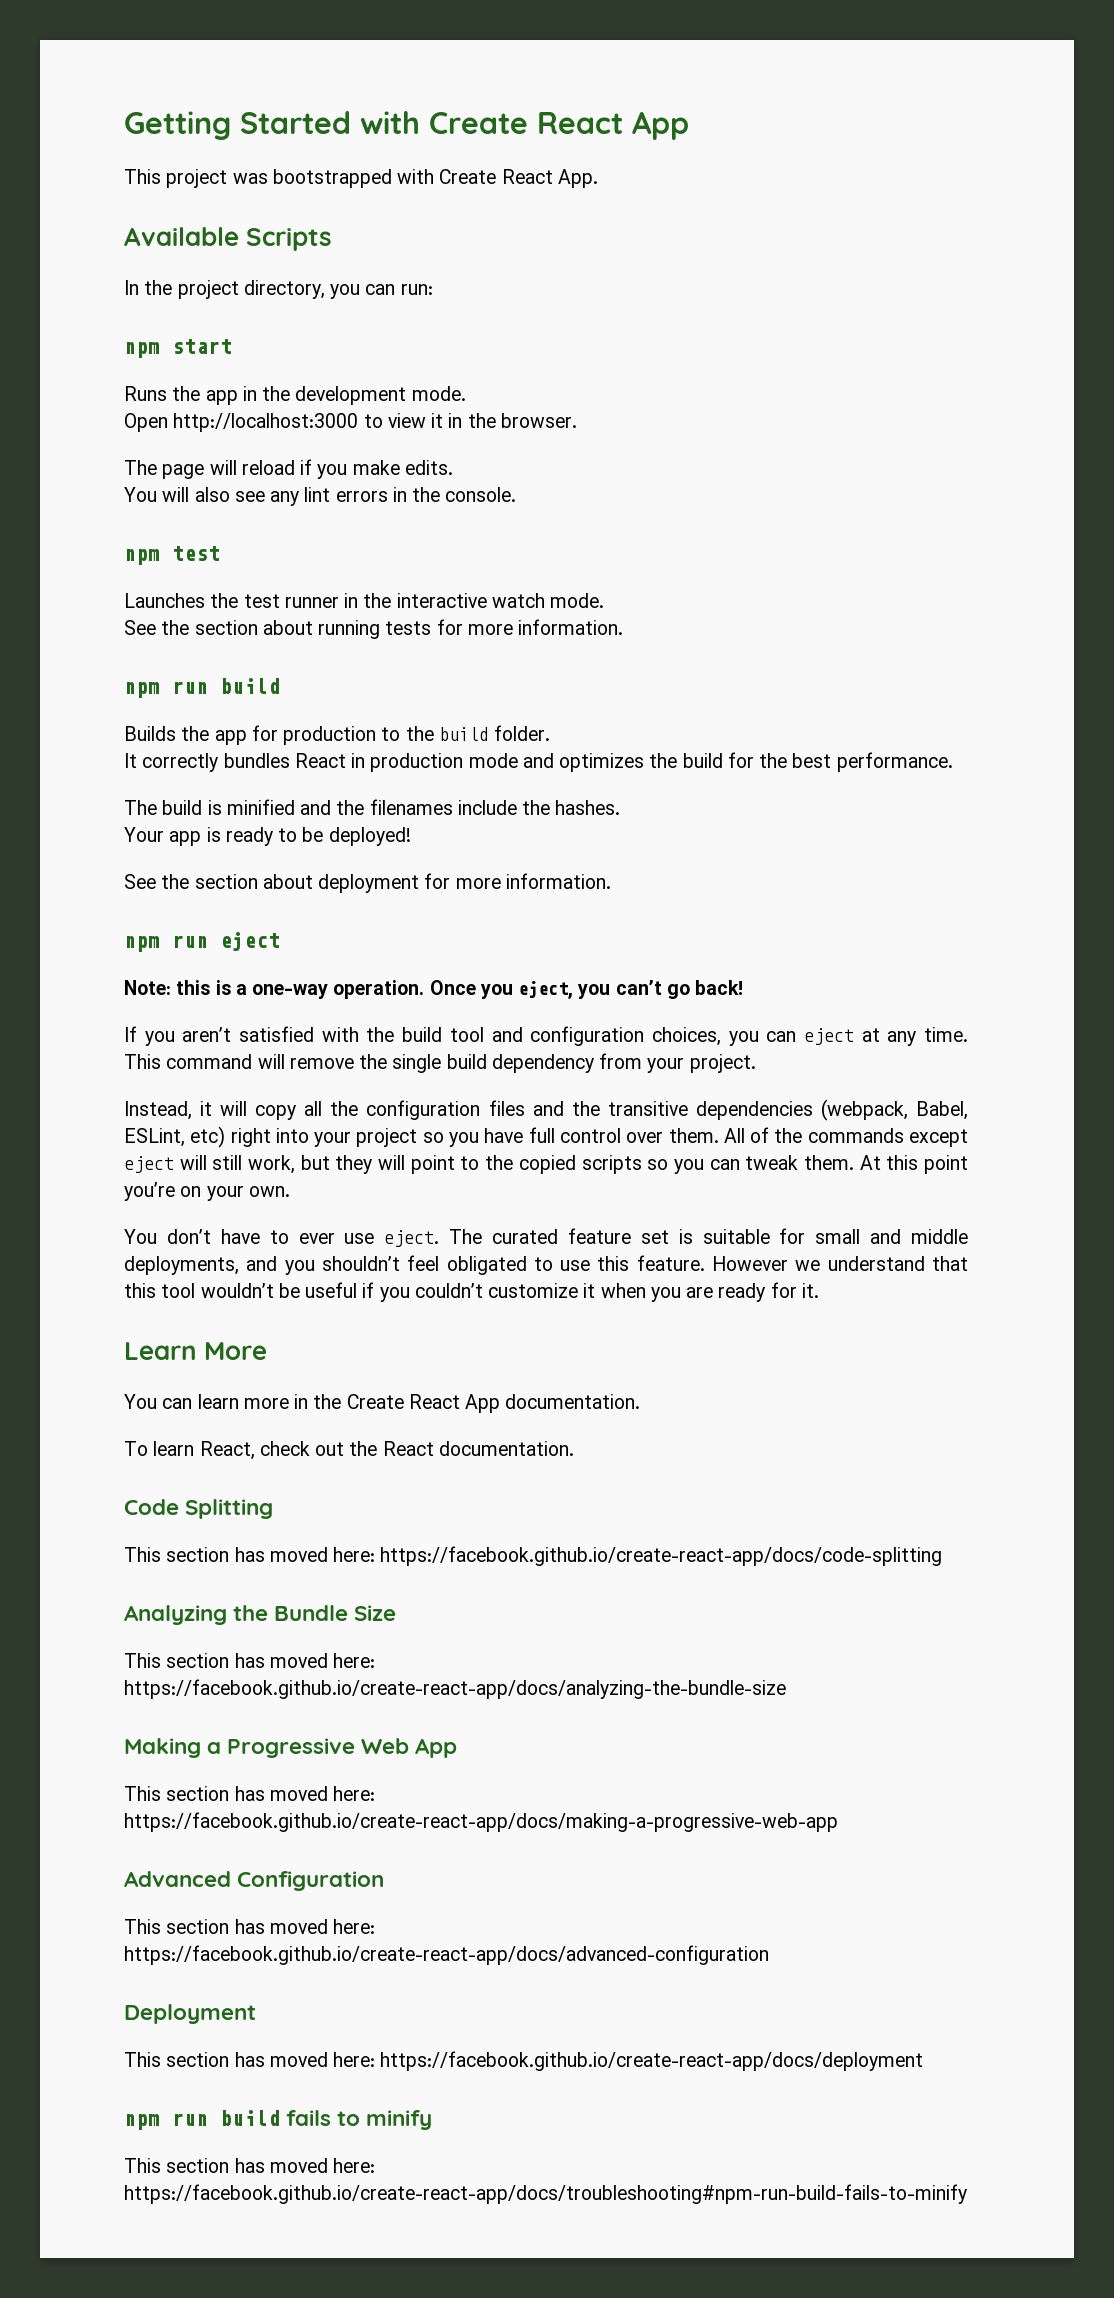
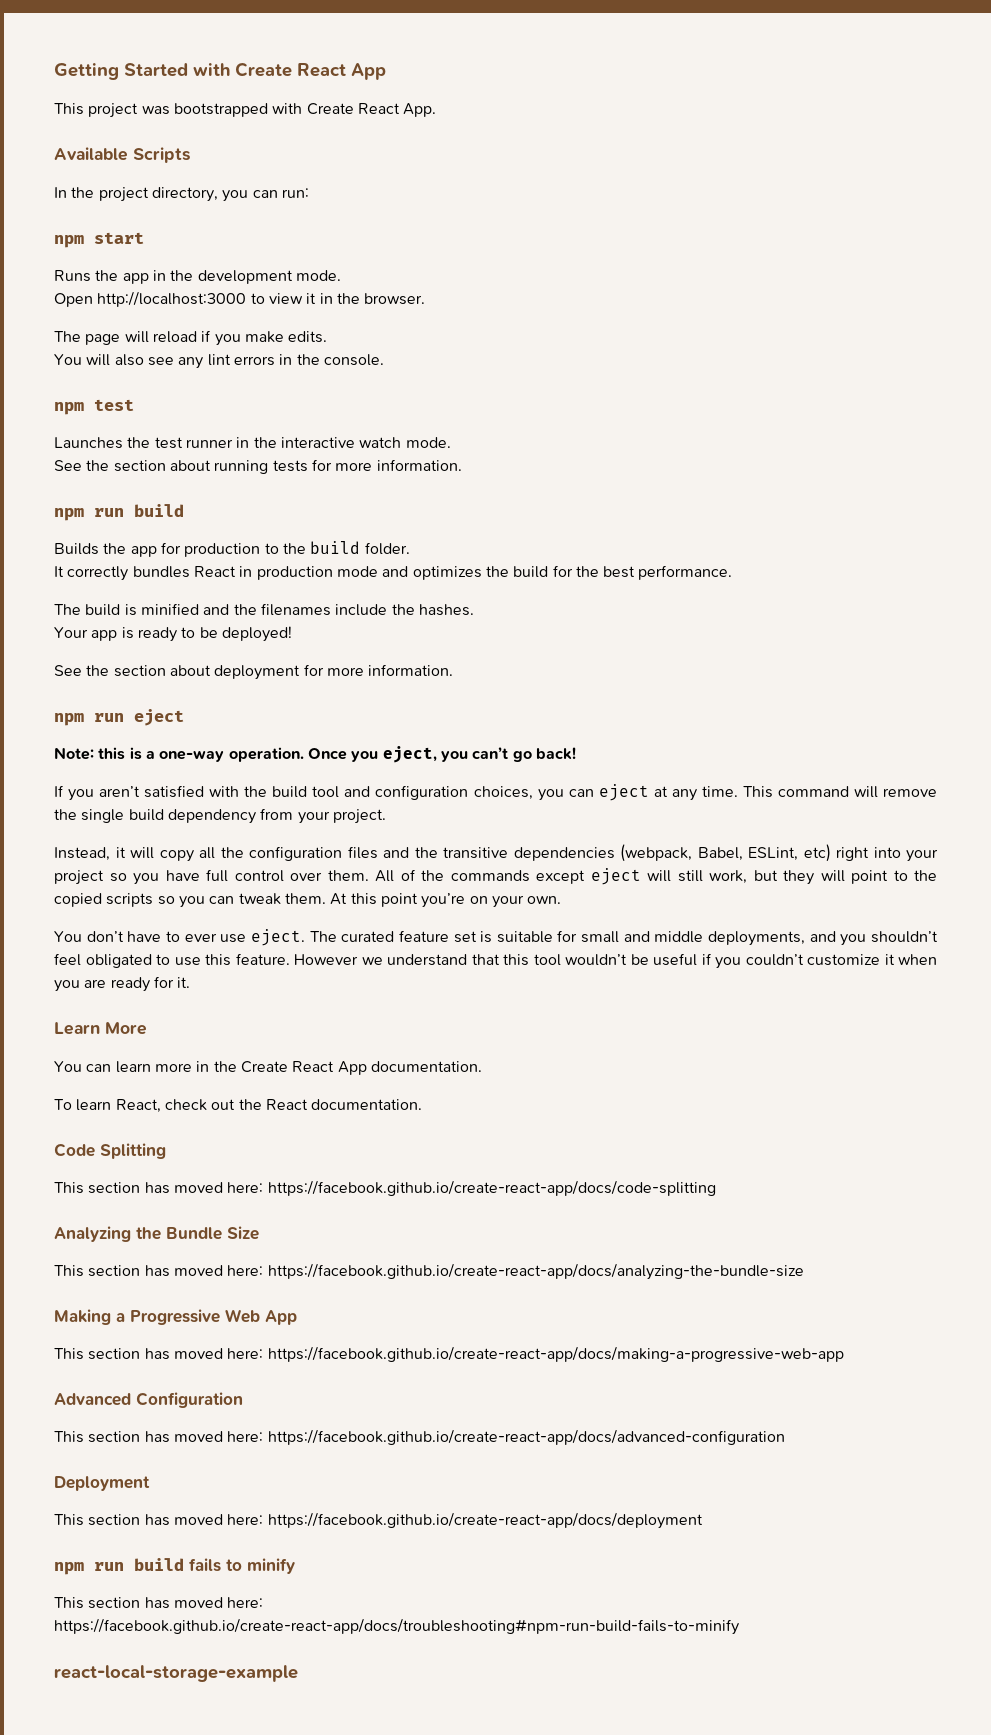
+ react-local-storage-example

